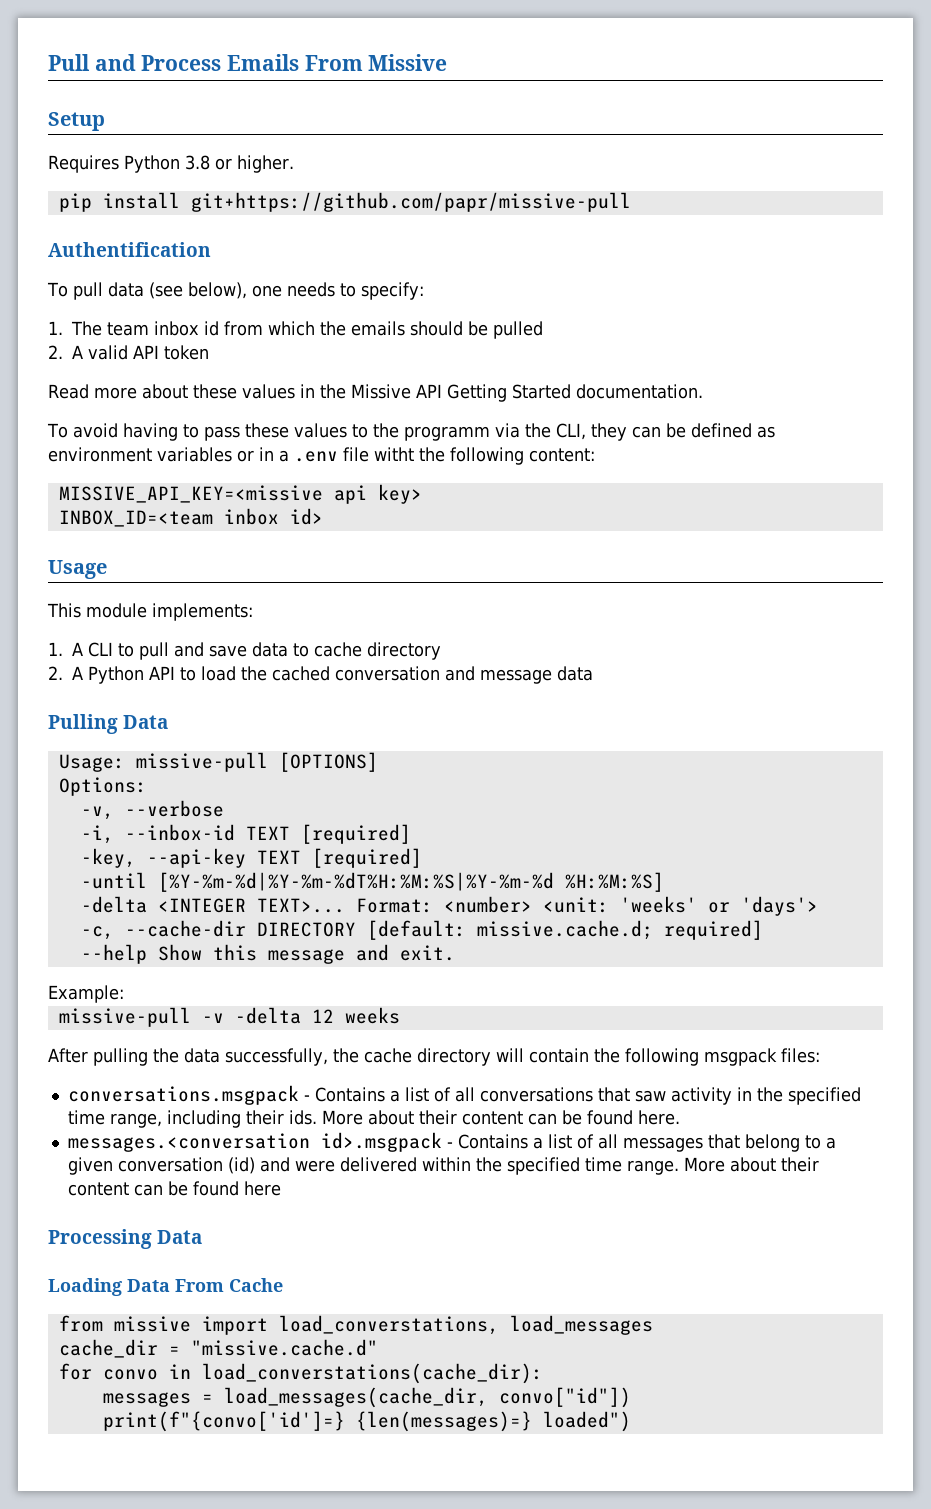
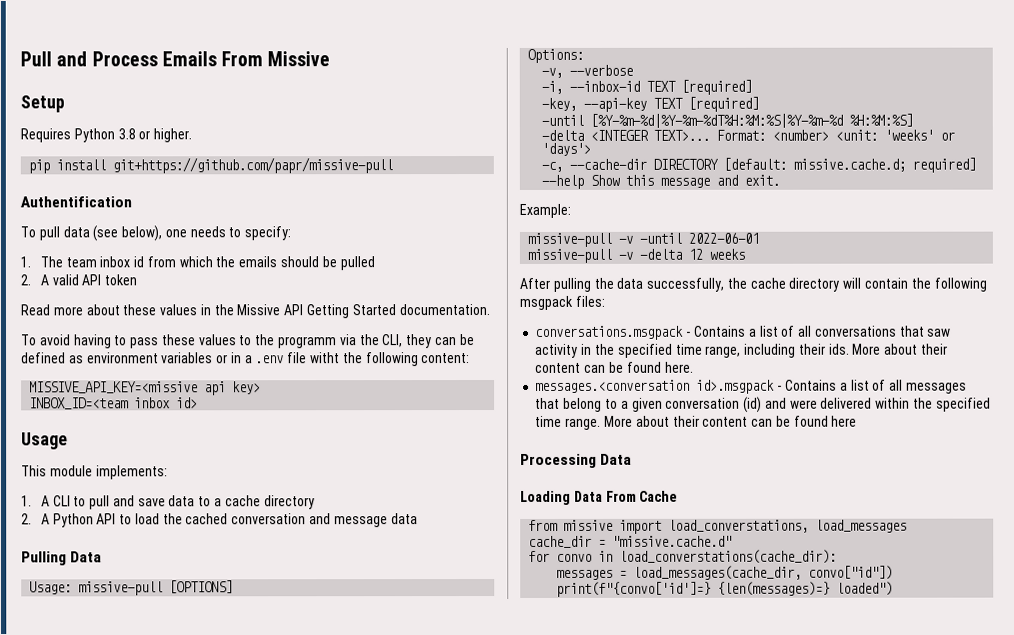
- 1. A CLI to pull and save data to cache directory
+ 1. A CLI to pull and save data to a cache directory
+ missive-pull -v -until 2022-06-01

